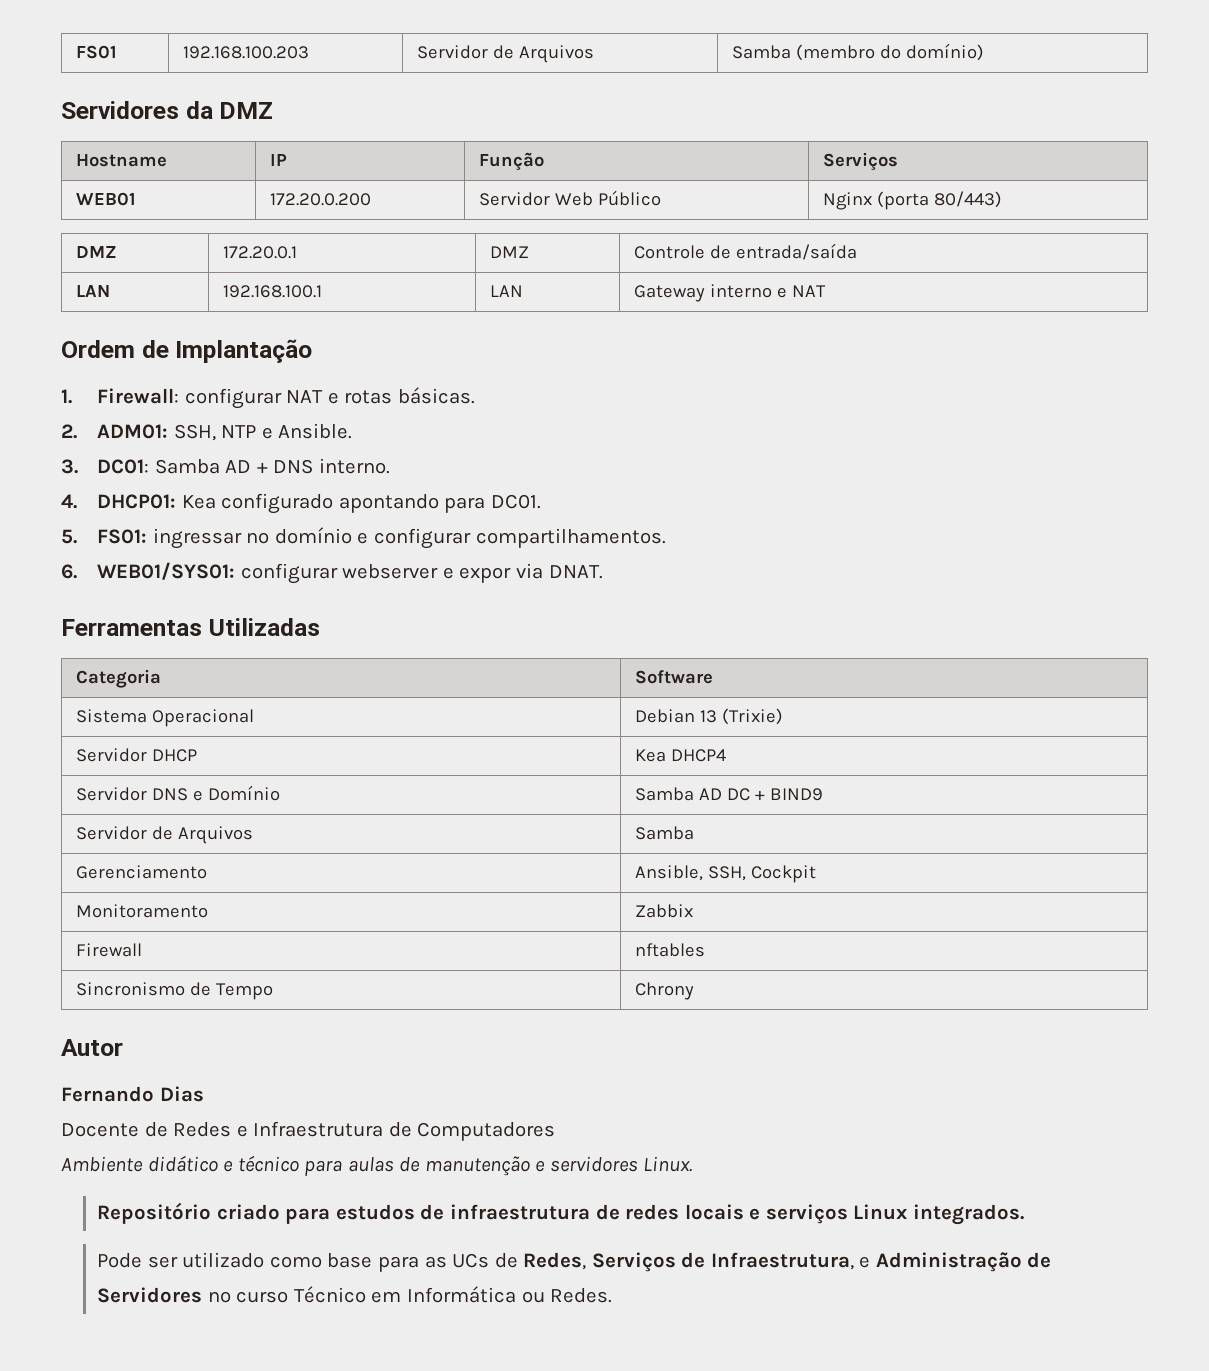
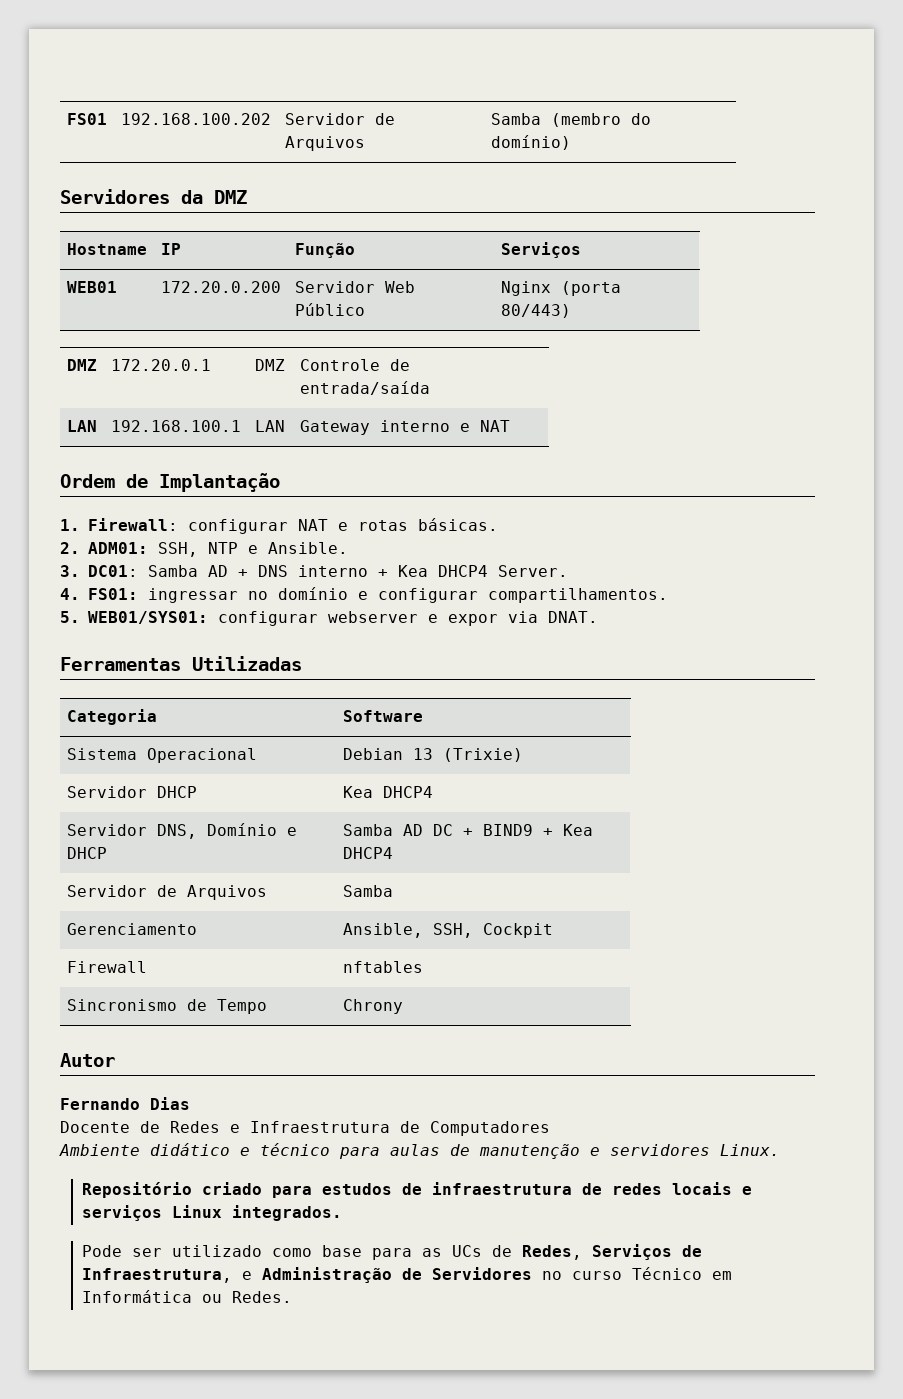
- FS01 | 192.168.100.203 | Servidor de Arquivos | Samba (membro do domínio)
+ FS01 | 192.168.100.202 | Servidor de Arquivos | Samba (membro do domínio)
- 3. DC01: Samba AD + DNS interno.
- 4. DHCP01: Kea configurado apontando para DC01.
- 5. FS01: ingressar no domínio e configurar compartilhamentos.
+ 3. DC01: Samba AD + DNS interno + Kea DHCP4 Server.
+ 4. FS01: ingressar no domínio e configurar compartilhamentos.
- 6. WEB01/SYS01: configurar webserver e expor via DNAT.
+ 5. WEB01/SYS01: configurar webserver e expor via DNAT.
- Servidor DNS e Domínio | Samba AD DC + BIND9
+ Servidor DNS, Domínio e DHCP | Samba AD DC + BIND9 + Kea DHCP4
- Monitoramento | Zabbix

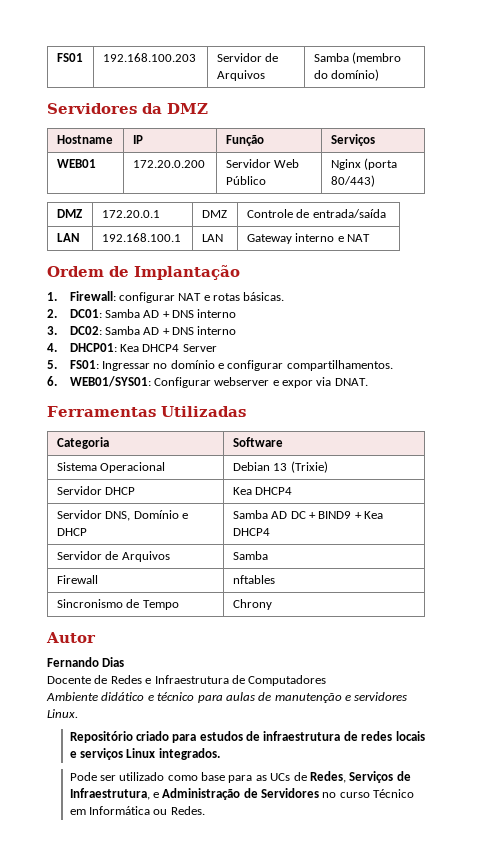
- FS01 | 192.168.100.202 | Servidor de Arquivos | Samba (membro do domínio)
+ FS01 | 192.168.100.203 | Servidor de Arquivos | Samba (membro do domínio)
- 2. ADM01: SSH, NTP e Ansible.
- 3. DC01: Samba AD + DNS interno + Kea DHCP4 Server.
- 4. FS01: ingressar no domínio e configurar compartilhamentos.
+ 2. DC01: Samba AD + DNS interno
+ 3. DC02: Samba AD + DNS interno
+ 4. DHCP01: Kea DHCP4 Server
+ 5. FS01: Ingressar no domínio e configurar compartilhamentos.
- 5. WEB01/SYS01: configurar webserver e expor via DNAT.
+ 6. WEB01/SYS01: Configurar webserver e expor via DNAT.
- Gerenciamento | Ansible, SSH, Cockpit

